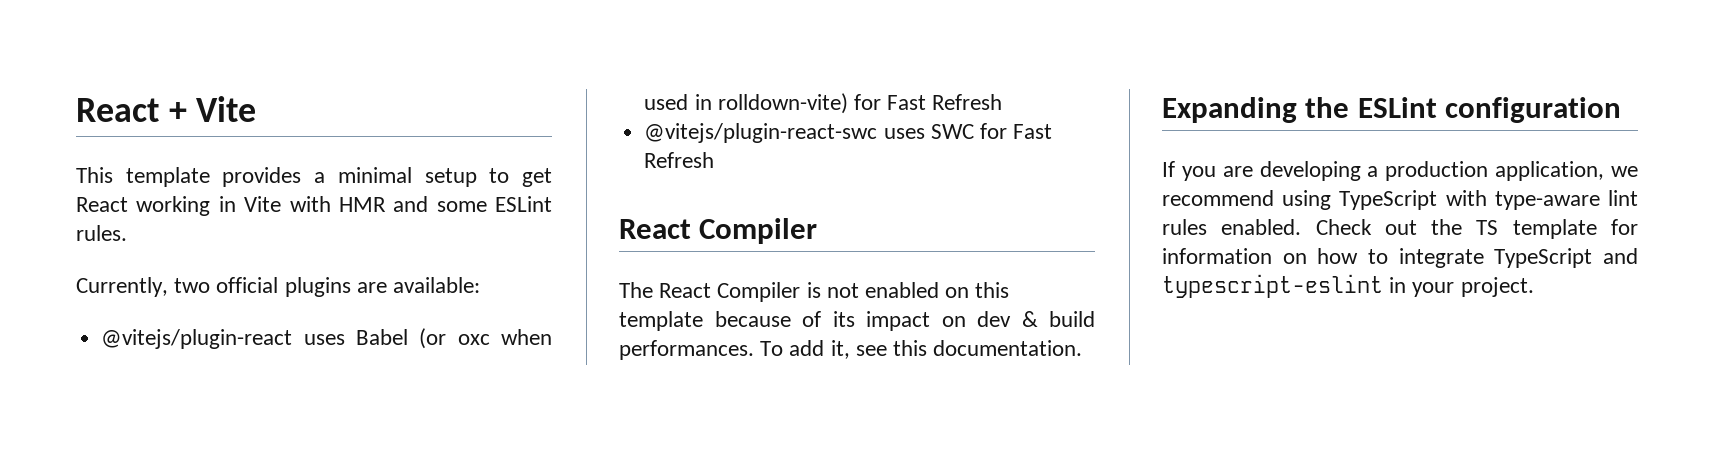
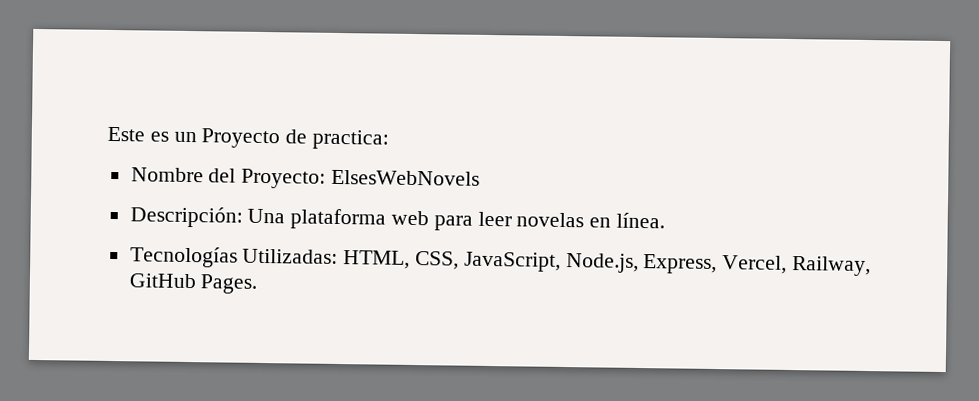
- React + Vite
- This template provides a minimal setup to get React working in Vite with HMR and some ESLint rules.
- Currently, two official plugins are available:
- @vitejs/plugin-react uses Babel (or oxc when used in rolldown-vite) for Fast Refresh
- @vitejs/plugin-react-swc uses SWC for Fast Refresh
- React Compiler
- The React Compiler is not enabled on this template because of its impact on dev & build performances. To add it, see this documentation.
- Expanding the ESLint configuration
- If you are developing a production application, we recommend using TypeScript with type-aware lint rules enabled. Check out the TS template for information on how to integrate TypeScript and typescript-eslint in your project.
+ Este es un Proyecto de practica:
+ Nombre del Proyecto: ElsesWebNovels
+ Descripción: Una plataforma web para leer novelas en línea.
+ Tecnologías Utilizadas: HTML, CSS, JavaScript, Node.js, Express, Vercel, Railway, GitHub Pages.

